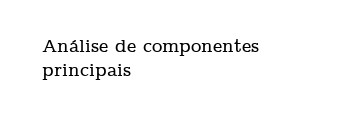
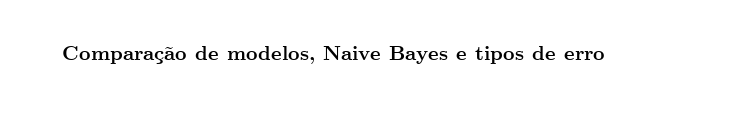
- Análise de componentes principais
+ Comparação de modelos, Naive Bayes e tipos de erro

